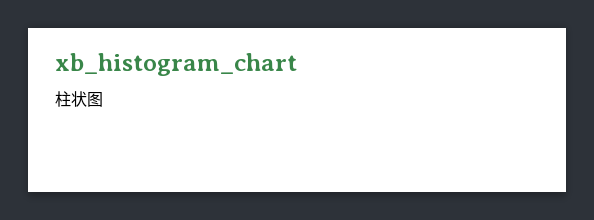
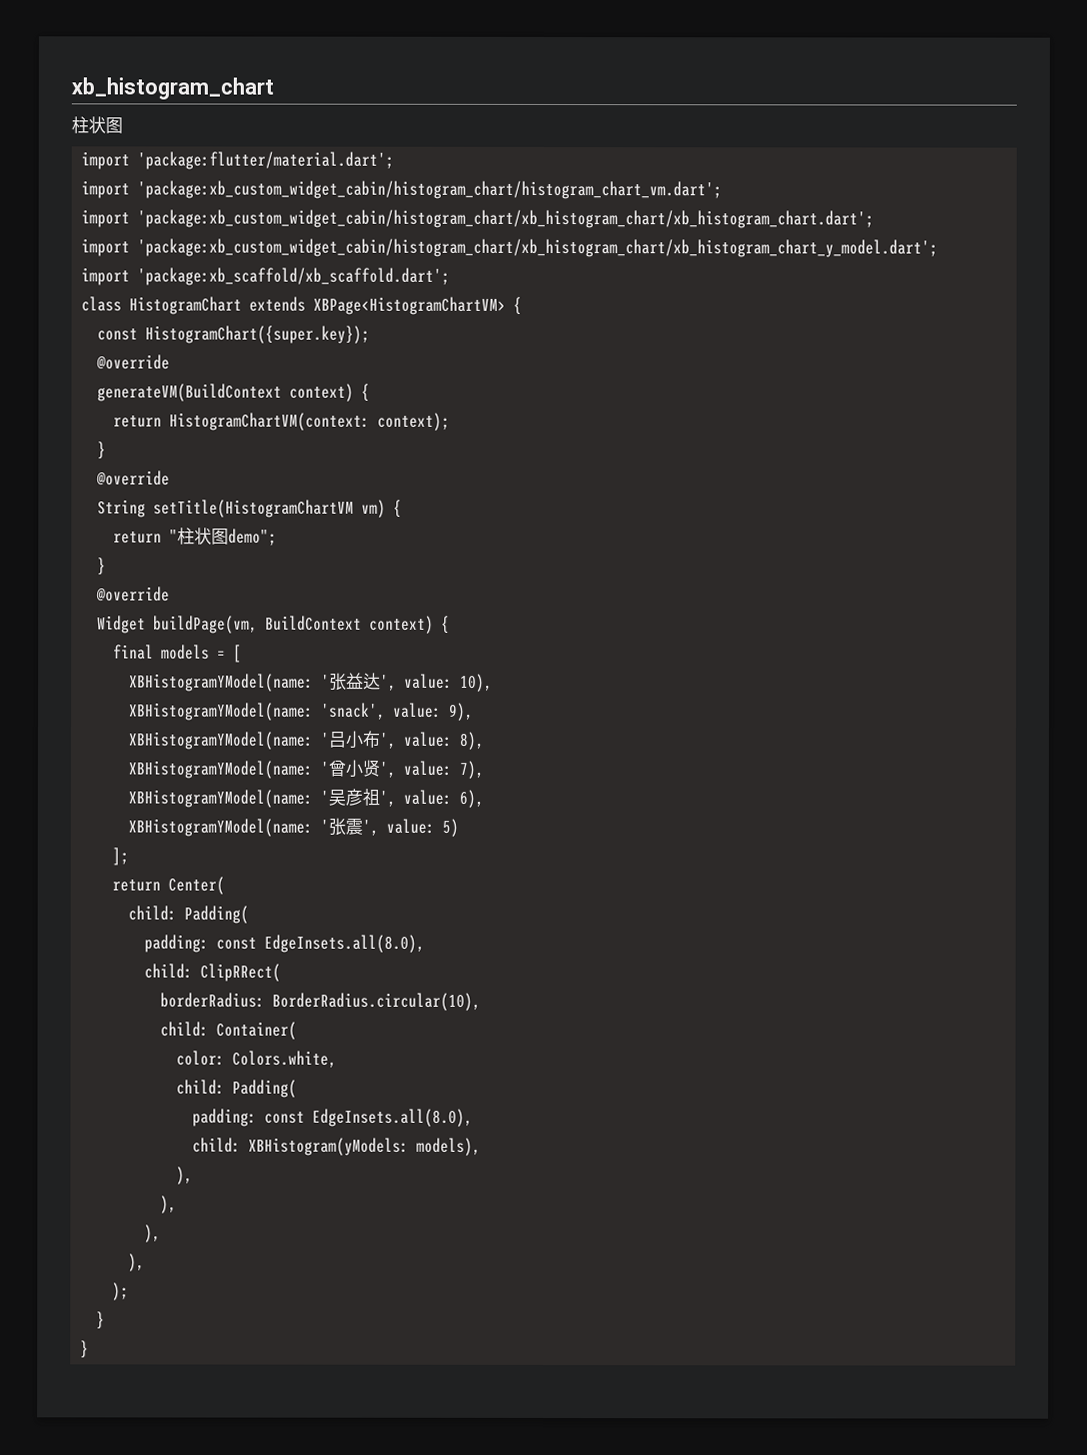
+ import 'package:flutter/material.dart';
+ import 'package:xb_custom_widget_cabin/histogram_chart/histogram_chart_vm.dart';
+ import 'package:xb_custom_widget_cabin/histogram_chart/xb_histogram_chart/xb_histogram_chart.dart';
+ import 'package:xb_custom_widget_cabin/histogram_chart/xb_histogram_chart/xb_histogram_chart_y_model.dart';
+ import 'package:xb_scaffold/xb_scaffold.dart';
+ class HistogramChart extends XBPage<HistogramChartVM> {
+ const HistogramChart({super.key});
+ @override
+ generateVM(BuildContext context) {
+ return HistogramChartVM(context: context);
+ }
+ @override
+ String setTitle(HistogramChartVM vm) {
+ return "柱状图demo";
+ }
+ @override
+ Widget buildPage(vm, BuildContext context) {
+ final models = [
+ XBHistogramYModel(name: '张益达', value: 10),
+ XBHistogramYModel(name: 'snack', value: 9),
+ XBHistogramYModel(name: '吕小布', value: 8),
+ XBHistogramYModel(name: '曾小贤', value: 7),
+ XBHistogramYModel(name: '吴彦祖', value: 6),
+ XBHistogramYModel(name: '张震', value: 5)
+ ];
+ return Center(
+ child: Padding(
+ padding: const EdgeInsets.all(8.0),
+ child: ClipRRect(
+ borderRadius: BorderRadius.circular(10),
+ child: Container(
+ color: Colors.white,
+ child: Padding(
+ padding: const EdgeInsets.all(8.0),
+ child: XBHistogram(yModels: models),
+ ),
+ ),
+ ),
+ ),
+ );
+ }
+ }

